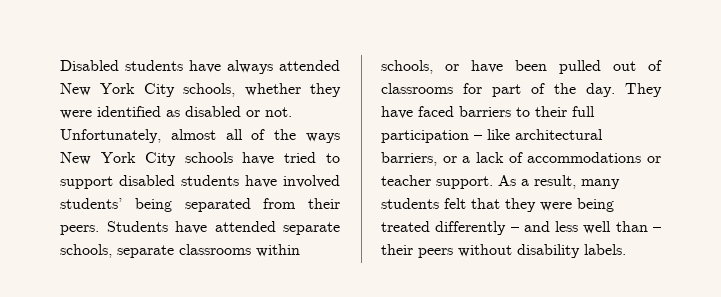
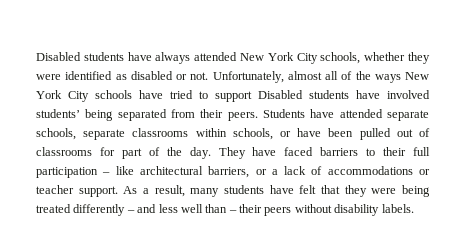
- Unfortunately, almost all of the ways New York City schools have tried to support disabled students have involved students’ being separated from their peers.
+ Unfortunately, almost all of the ways New York City schools have tried to support Disabled students have involved students’ being separated from their peers.
- As a result, many students felt that they were being treated differently – and less well than – their peers without disability labels.
+ As a result, many students have felt that they were being treated differently – and less well than – their peers without disability labels.

